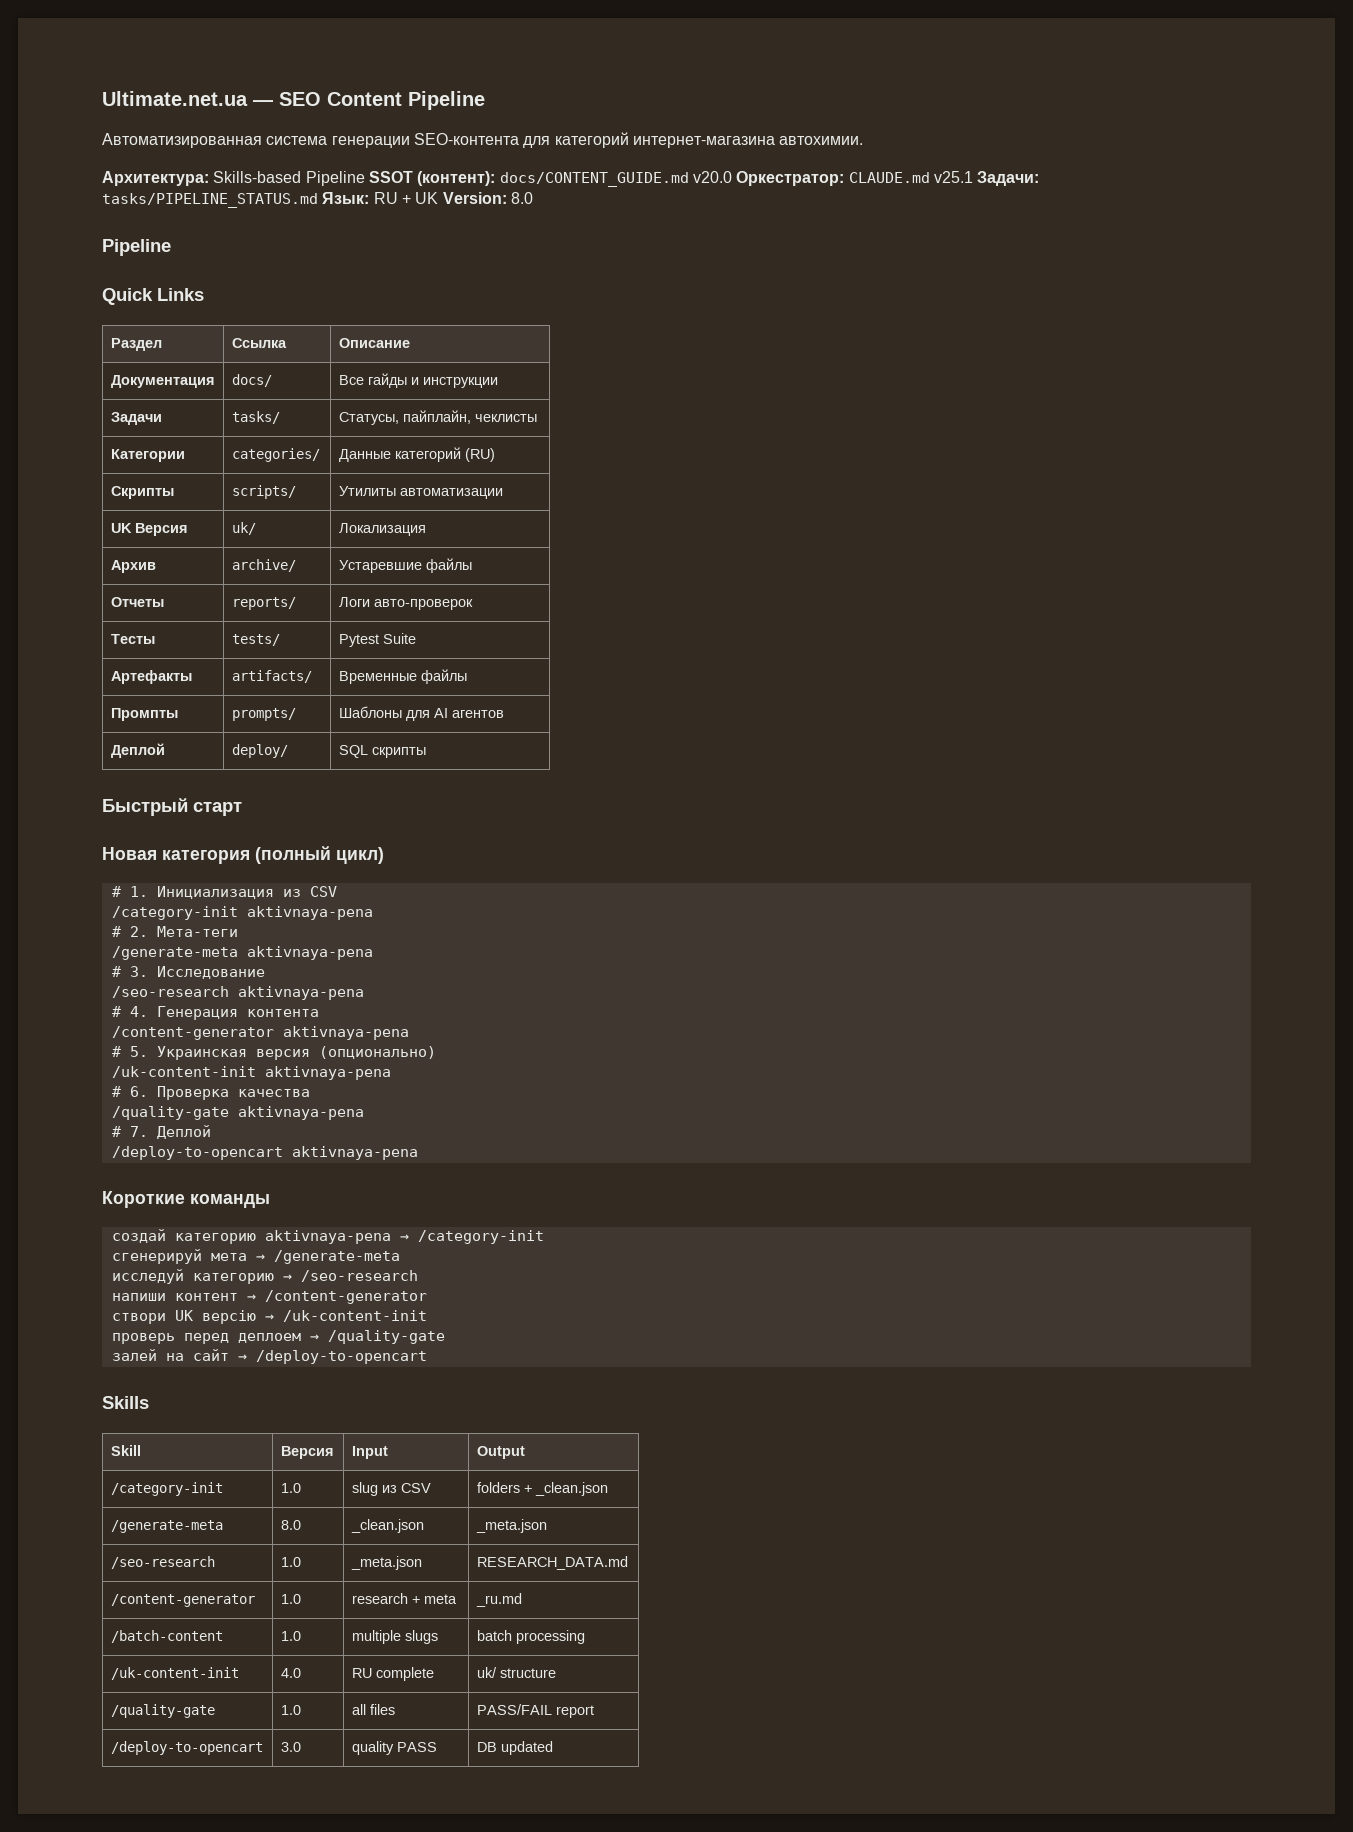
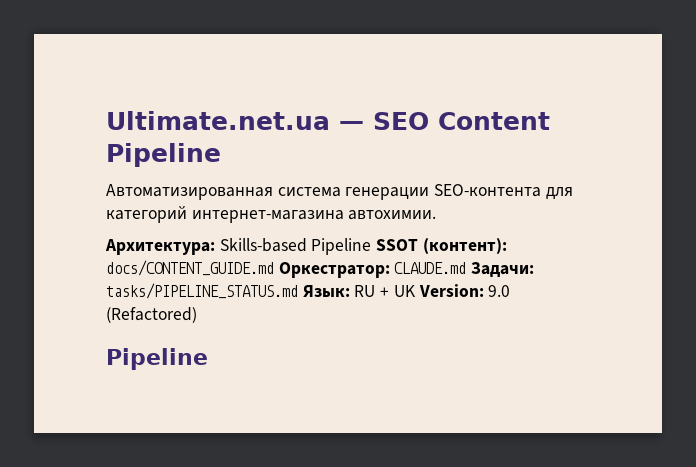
- Архитектура: Skills-based Pipeline SSOT (контент): docs/CONTENT_GUIDE.md v20.0 Оркестратор: CLAUDE.md v25.1 Задачи: tasks/PIPELINE_STATUS.md Язык: RU + UK Version: 8.0
+ Архитектура: Skills-based Pipeline SSOT (контент): docs/CONTENT_GUIDE.md Оркестратор: CLAUDE.md Задачи: tasks/PIPELINE_STATUS.md Язык: RU + UK Version: 9.0 (Refactored)
  Pipeline
- Quick Links
- Раздел | Ссылка | Описание
- Документация | docs/ | Все гайды и инструкции
- Задачи | tasks/ | Статусы, пайплайн, чеклисты
- Категории | categories/ | Данные категорий (RU)
- Скрипты | scripts/ | Утилиты автоматизации
- UK Версия | uk/ | Локализация
- Архив | archive/ | Устаревшие файлы
- Отчеты | reports/ | Логи авто-проверок
- Тесты | tests/ | Pytest Suite
- Артефакты | artifacts/ | Временные файлы
- Промпты | prompts/ | Шаблоны для AI агентов
- Деплой | deploy/ | SQL скрипты
- Быстрый старт
- Новая категория (полный цикл)
- # 1. Инициализация из CSV
- /category-init aktivnaya-pena
- # 2. Мета-теги
- /generate-meta aktivnaya-pena
- # 3. Исследование
- /seo-research aktivnaya-pena
- # 4. Генерация контента
- /content-generator aktivnaya-pena
- # 5. Украинская версия (опционально)
- /uk-content-init aktivnaya-pena
- # 6. Проверка качества
- /quality-gate aktivnaya-pena
- # 7. Деплой
- /deploy-to-opencart aktivnaya-pena
- Короткие команды
- создай категорию aktivnaya-pena → /category-init
- сгенерируй мета → /generate-meta
- исследуй категорию → /seo-research
- напиши контент → /content-generator
- створи UK версію → /uk-content-init
- проверь перед деплоем → /quality-gate
- залей на сайт → /deploy-to-opencart
- Skills
- Skill | Версия | Input | Output
- /category-init | 1.0 | slug из CSV | folders + _clean.json
- /generate-meta | 8.0 | _clean.json | _meta.json
- /seo-research | 1.0 | _meta.json | RESEARCH_DATA.md
- /content-generator | 1.0 | research + meta | _ru.md
- /batch-content | 1.0 | multiple slugs | batch processing
- /uk-content-init | 4.0 | RU complete | uk/ structure
- /quality-gate | 1.0 | all files | PASS/FAIL report
- /deploy-to-opencart | 3.0 | quality PASS | DB updated

